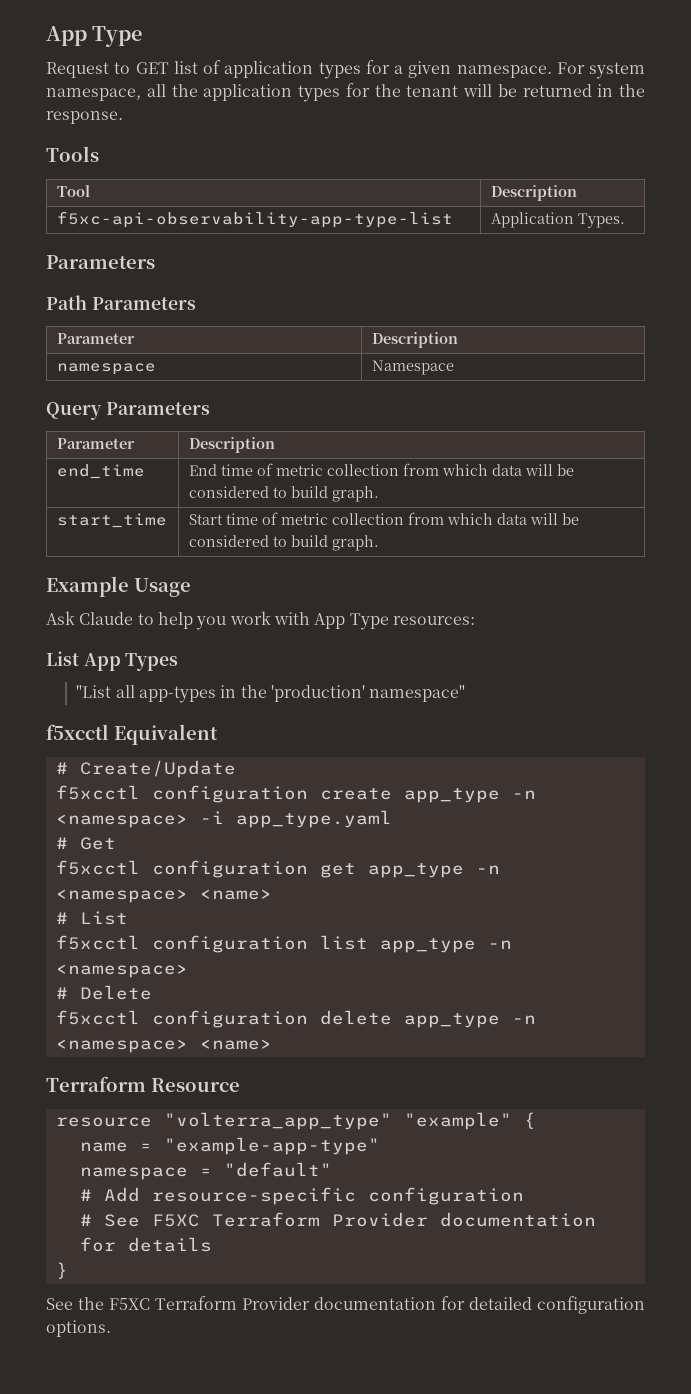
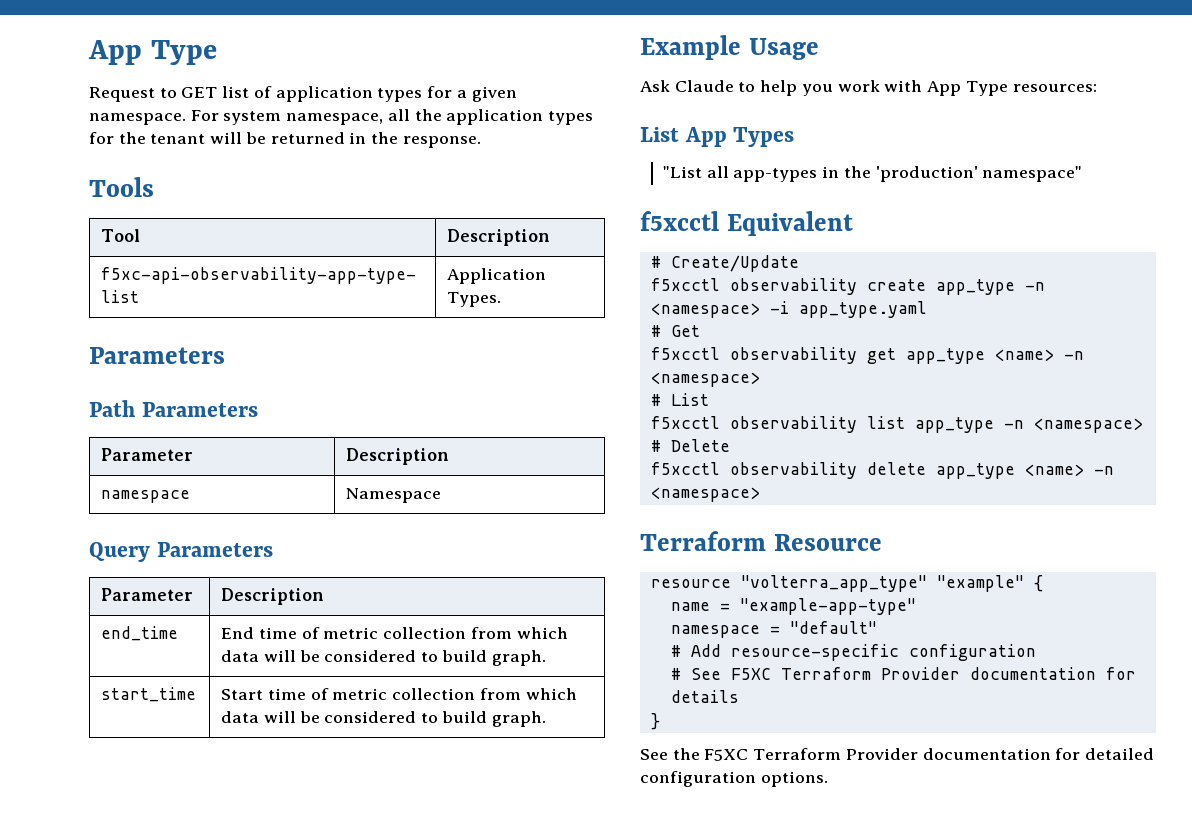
- f5xcctl configuration create app_type -n <namespace> -i app_type.yaml
+ f5xcctl observability create app_type -n <namespace> -i app_type.yaml
- f5xcctl configuration get app_type -n <namespace> <name>
+ f5xcctl observability get app_type <name> -n <namespace>
- f5xcctl configuration list app_type -n <namespace>
+ f5xcctl observability list app_type -n <namespace>
- f5xcctl configuration delete app_type -n <namespace> <name>
+ f5xcctl observability delete app_type <name> -n <namespace>

